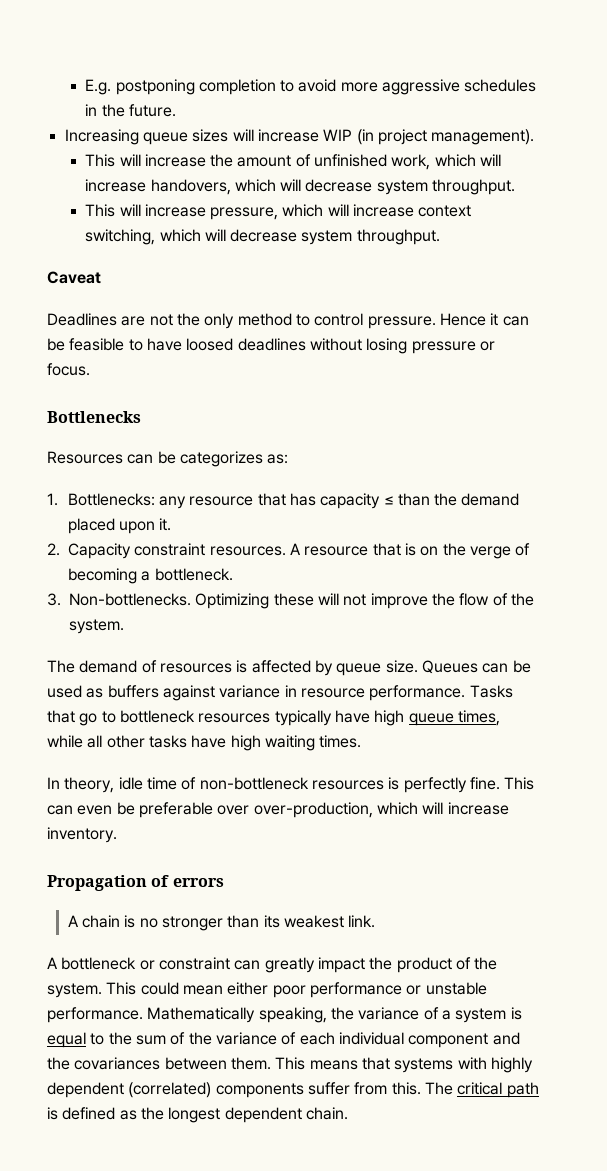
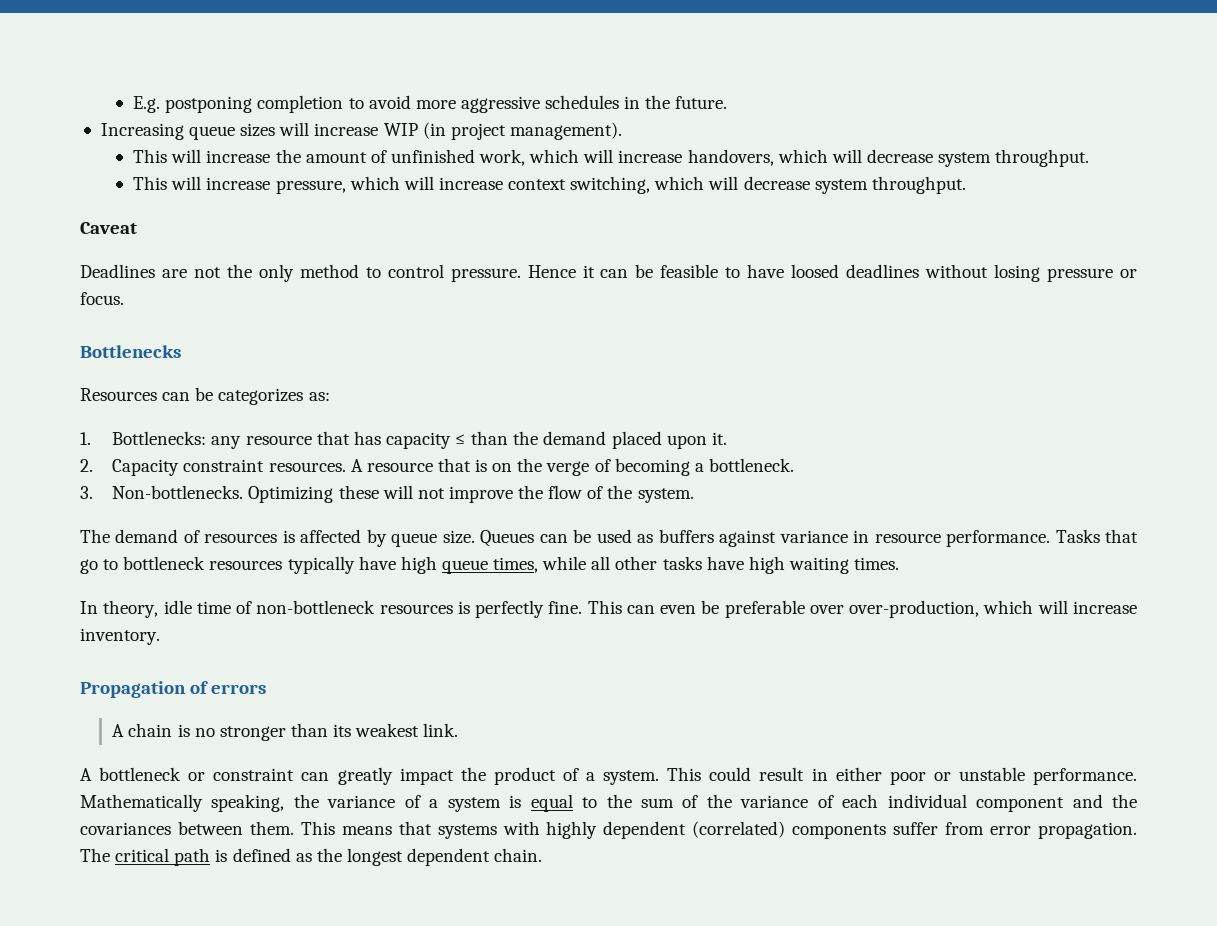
- A bottleneck or constraint can greatly impact the product of the system.
+ A bottleneck or constraint can greatly impact the product of a system.
- This could mean either poor performance or unstable performance.
+ This could result in either poor or unstable performance.
- This means that systems with highly dependent (correlated) components suffer from this.
+ This means that systems with highly dependent (correlated) components suffer from error propagation.

